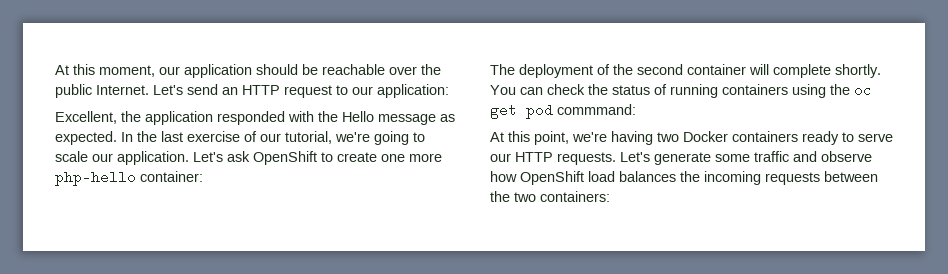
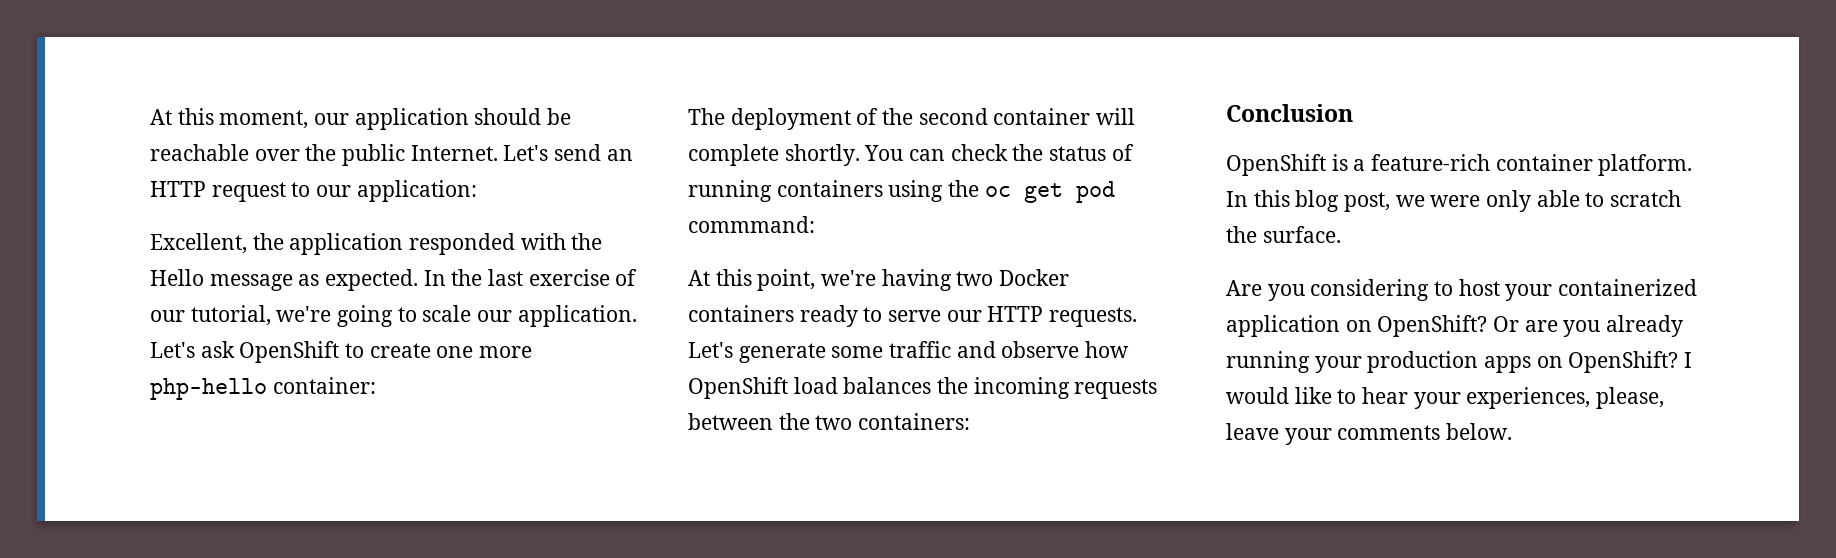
+ Conclusion
+ OpenShift is a feature-rich container platform. In this blog post, we were only able to scratch the surface.
+ Are you considering to host your containerized application on OpenShift? Or are you already running your production apps on OpenShift? I would like to hear your experiences, please, leave your comments below.

